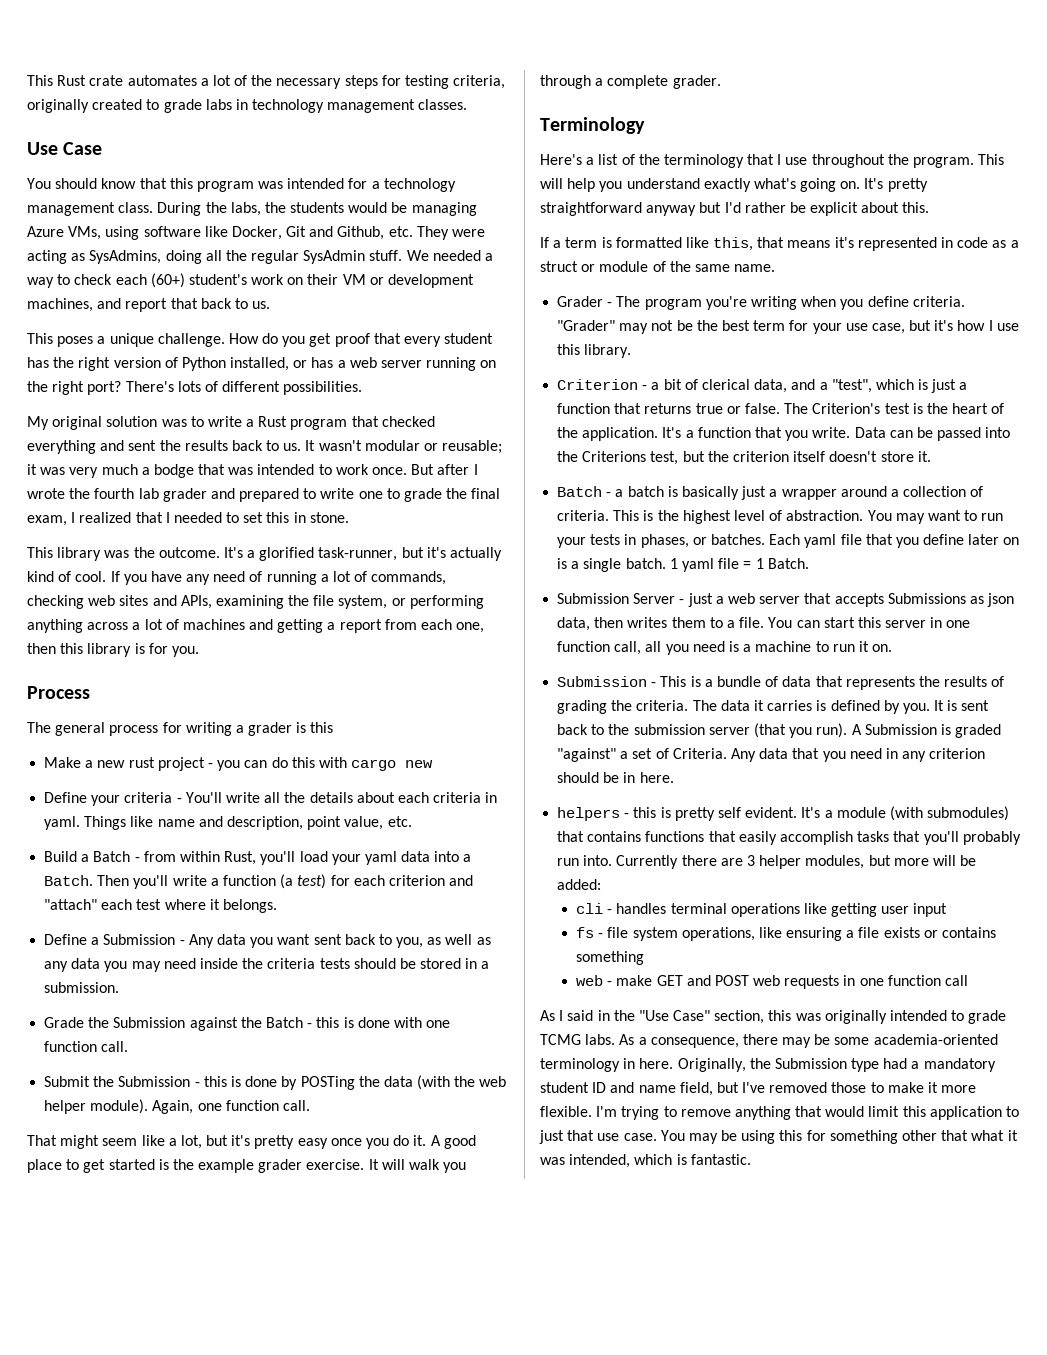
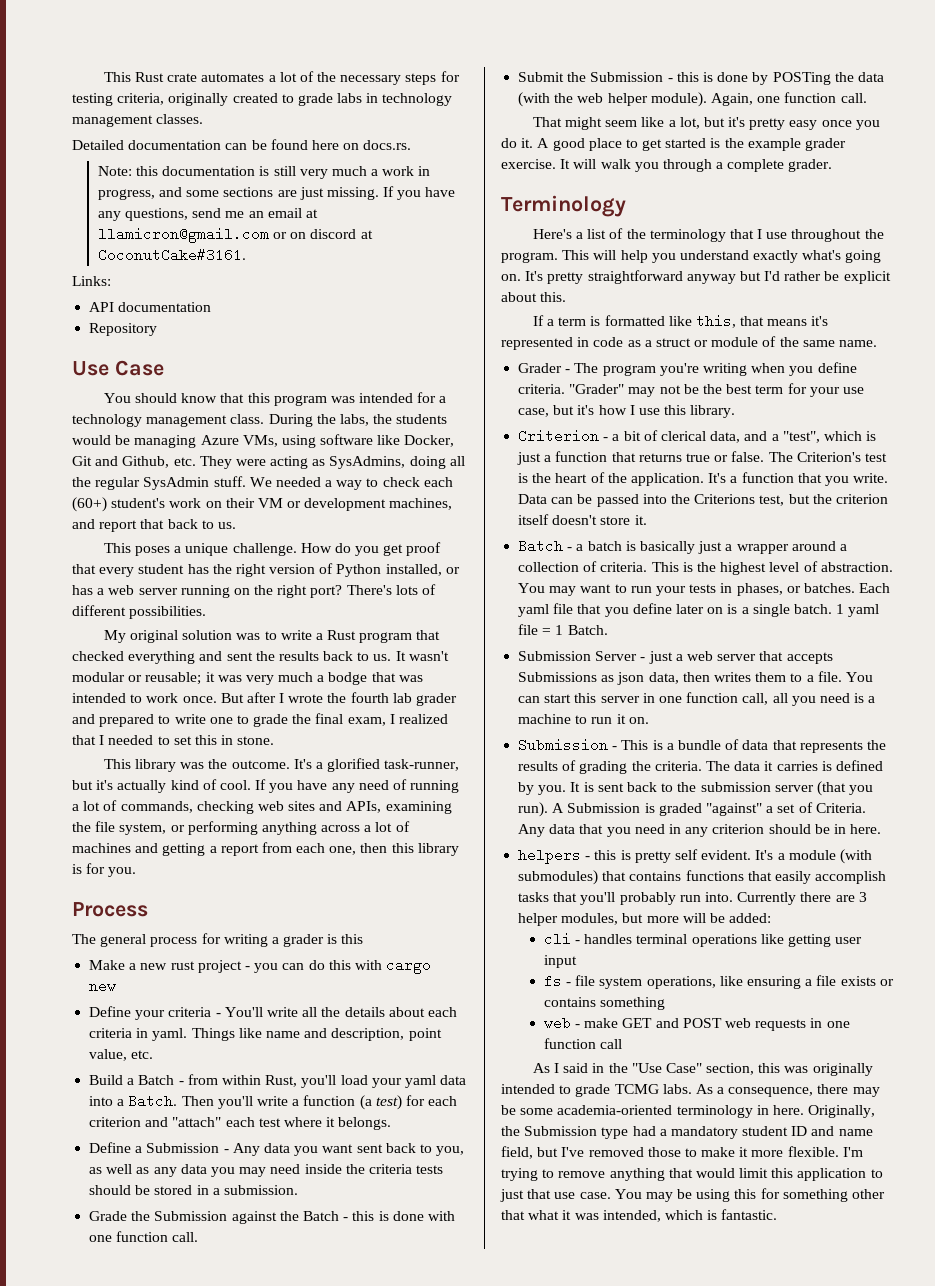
+ Detailed documentation can be found here on docs.rs.
+ Note: this documentation is still very much a work in progress, and some sections are just missing. If you have any questions, send me an email at llamicron@gmail.com or on discord at CoconutCake#3161.
+ Links:
+ API documentation
+ Repository

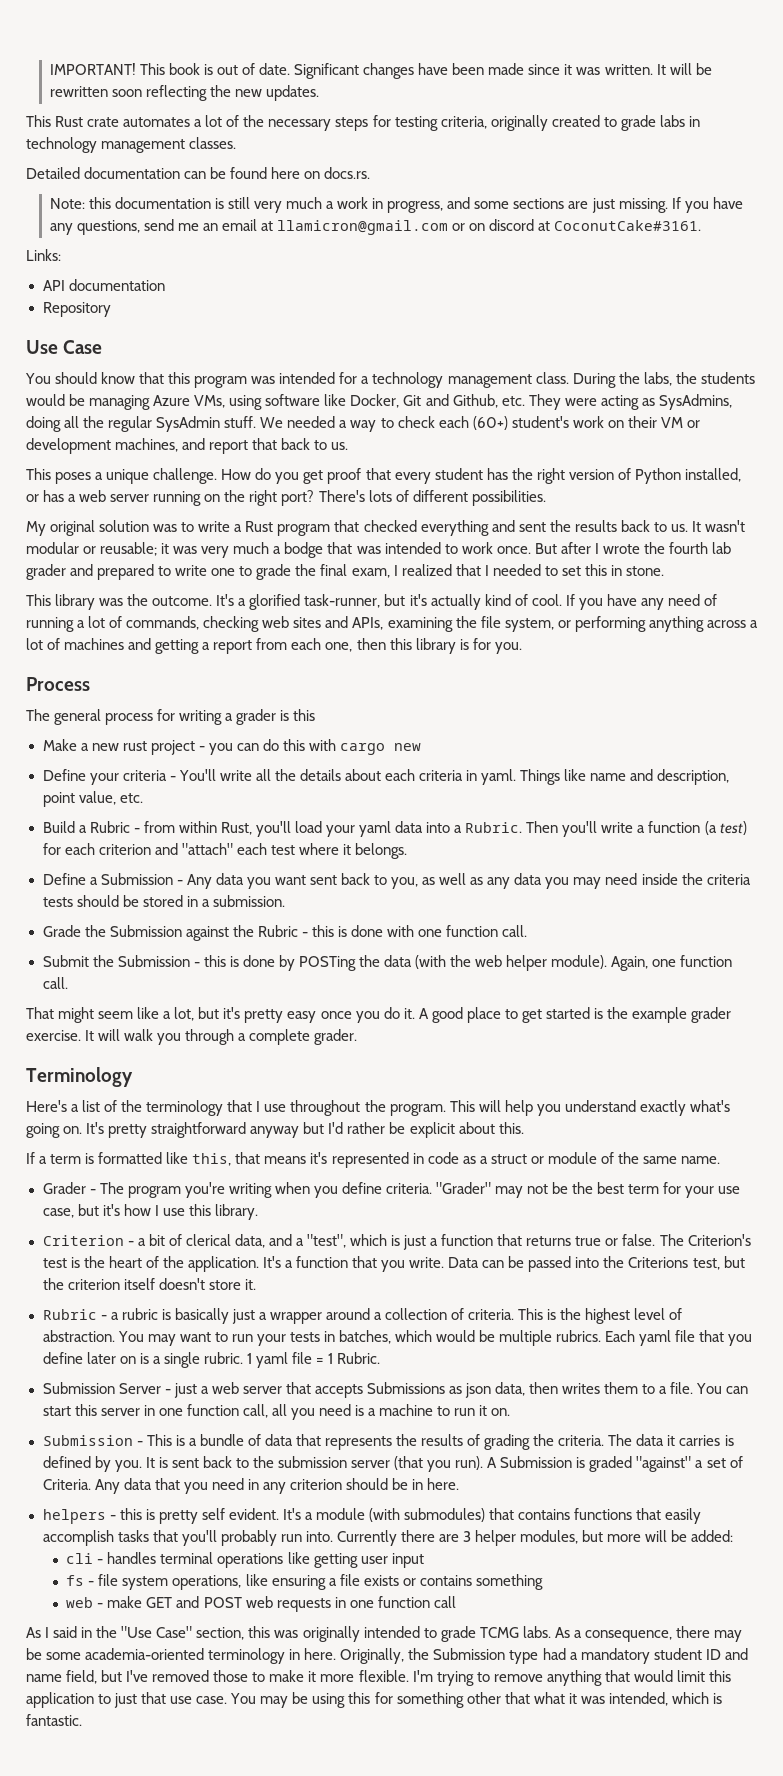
+ IMPORTANT! This book is out of date. Significant changes have been made since it was written. It will be rewritten soon reflecting the new updates.
- Build a Batch - from within Rust, you'll load your yaml data into a Batch.
+ Build a Rubric - from within Rust, you'll load your yaml data into a Rubric.
- Grade the Submission against the Batch - this is done with one function call.
+ Grade the Submission against the Rubric - this is done with one function call.
- Batch - a batch is basically just a wrapper around a collection of criteria.
+ Rubric - a rubric is basically just a wrapper around a collection of criteria.
- You may want to run your tests in phases, or batches.
+ You may want to run your tests in batches, which would be multiple rubrics.
- Each yaml file that you define later on is a single batch.
+ Each yaml file that you define later on is a single rubric.
- 1 yaml file = 1 Batch.
+ 1 yaml file = 1 Rubric.

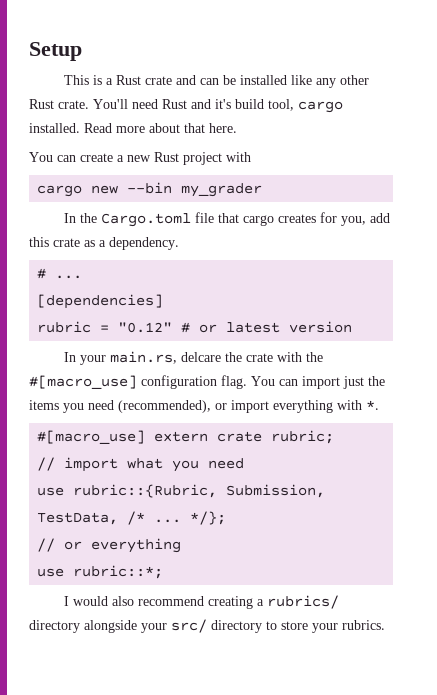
- IMPORTANT! This book is out of date. Significant changes have been made since it was written. It will be rewritten soon reflecting the new updates.
- This Rust crate automates a lot of the necessary steps for testing criteria, originally created to grade labs in technology management classes.
- Detailed documentation can be found here on docs.rs.
- Note: this documentation is still very much a work in progress, and some sections are just missing. If you have any questions, send me an email at llamicron@gmail.com or on discord at CoconutCake#3161.
- Links:
- API documentation
- Repository
- Use Case
- You should know that this program was intended for a technology management class. During the labs, the students would be managing Azure VMs, using software like Docker, Git and Github, etc. They were acting as SysAdmins, doing all the regular SysAdmin stuff. We needed a way to check each (60+) student's work on their VM or development machines, and report that back to us.
- This poses a unique challenge. How do you get proof that every student has the right version of Python installed, or has a web server running on the right port? There's lots of different possibilities.
- My original solution was to write a Rust program that checked everything and sent the results back to us. It wasn't modular or reusable; it was very much a bodge that was intended to work once. But after I wrote the fourth lab grader and prepared to write one to grade the final exam, I realized that I needed to set this in stone.
- This library was the outcome. It's a glorified task-runner, but it's actually kind of cool. If you have any need of running a lot of commands, checking web sites and APIs, examining the file system, or performing anything across a lot of machines and getting a report from each one, then this library is for you.
- Process
- The general process for writing a grader is this
- Make a new rust project - you can do this with cargo new
- Define your criteria - You'll write all the details about each criteria in yaml. Things like name and description, point value, etc.
- Build a Rubric - from within Rust, you'll load your yaml data into a Rubric. Then you'll write a function (a test) for each criterion and "attach" each test where it belongs.
- Define a Submission - Any data you want sent back to you, as well as any data you may need inside the criteria tests should be stored in a submission.
- Grade the Submission against the Rubric - this is done with one function call.
- Submit the Submission - this is done by POSTing the data (with the web helper module). Again, one function call.
- That might seem like a lot, but it's pretty easy once you do it. A good place to get started is the example grader exercise. It will walk you through a complete grader.
- Terminology
- Here's a list of the terminology that I use throughout the program. This will help you understand exactly what's going on. It's pretty straightforward anyway but I'd rather be explicit about this.
- If a term is formatted like this, that means it's represented in code as a struct or module of the same name.
- Grader - The program you're writing when you define criteria. "Grader" may not be the best term for your use case, but it's how I use this library.
- Criterion - a bit of clerical data, and a "test", which is just a function that returns true or false. The Criterion's test is the heart of the application. It's a function that you write. Data can be passed into the Criterions test, but the criterion itself doesn't store it.
- Rubric - a rubric is basically just a wrapper around a collection of criteria. This is the highest level of abstraction. You may want to run your tests in batches, which would be multiple rubrics. Each yaml file that you define later on is a single rubric. 1 yaml file = 1 Rubric.
- Submission Server - just a web server that accepts Submissions as json data, then writes them to a file. You can start this server in one function call, all you need is a machine to run it on.
- Submission - This is a bundle of data that represents the results of grading the criteria. The data it carries is defined by you. It is sent back to the submission server (that you run). A Submission is graded "against" a set of Criteria. Any data that you need in any criterion should be in here.
- helpers - this is pretty self evident. It's a module (with submodules) that contains functions that easily accomplish tasks that you'll probably run into. Currently there are 3 helper modules, but more will be added:
- cli - handles terminal operations like getting user input
- fs - file system operations, like ensuring a file exists or contains something
- web - make GET and POST web requests in one function call
- As I said in the "Use Case" section, this was originally intended to grade TCMG labs. As a consequence, there may be some academia-oriented terminology in here. Originally, the Submission type had a mandatory student ID and name field, but I've removed those to make it more flexible. I'm trying to remove anything that would limit this application to just that use case. You may be using this for something other that what it was intended, which is fantastic.
+ Setup
+ This is a Rust crate and can be installed like any other Rust crate. You'll need Rust and it's build tool, cargo installed. Read more about that here.
+ You can create a new Rust project with
+ cargo new --bin my_grader
+ In the Cargo.toml file that cargo creates for you, add this crate as a dependency.
+ # ...
+ [dependencies]
+ rubric = "0.12" # or latest version
+ In your main.rs, delcare the crate with the #[macro_use] configuration flag. You can import just the items you need (recommended), or import everything with *.
+ #[macro_use] extern crate rubric;
+ // import what you need
+ use rubric::{Rubric, Submission, TestData, /* ... */};
+ // or everything
+ use rubric::*;
+ I would also recommend creating a rubrics/ directory alongside your src/ directory to store your rubrics.

